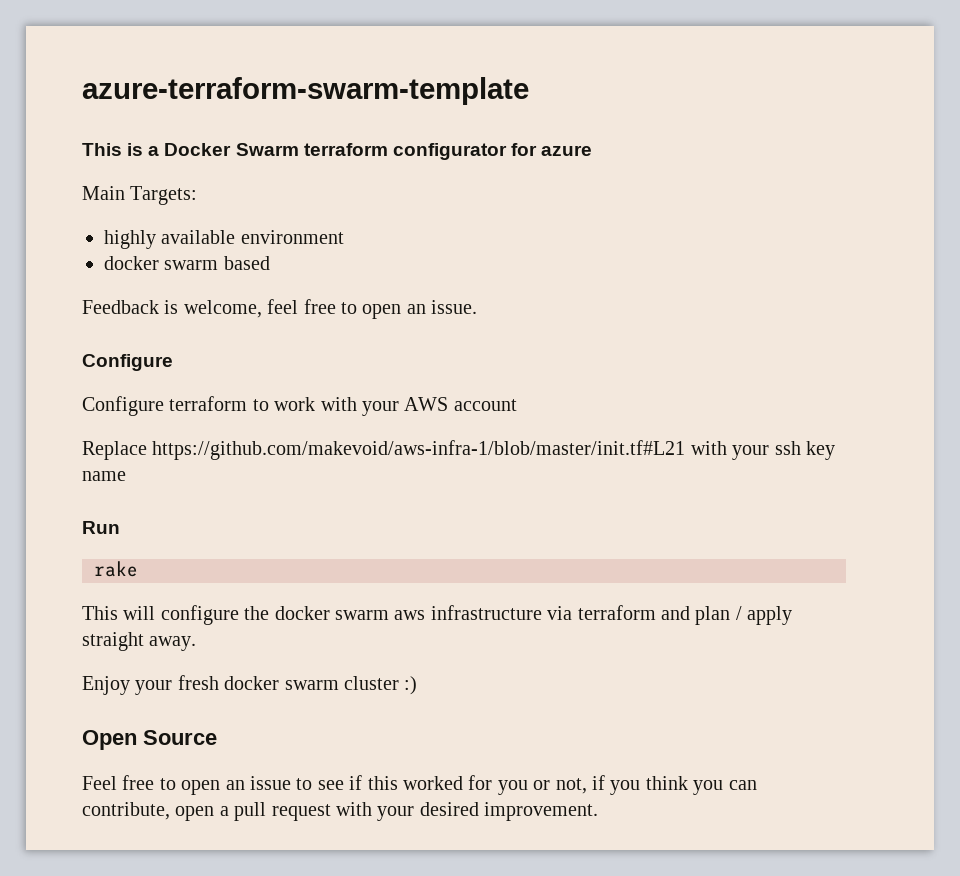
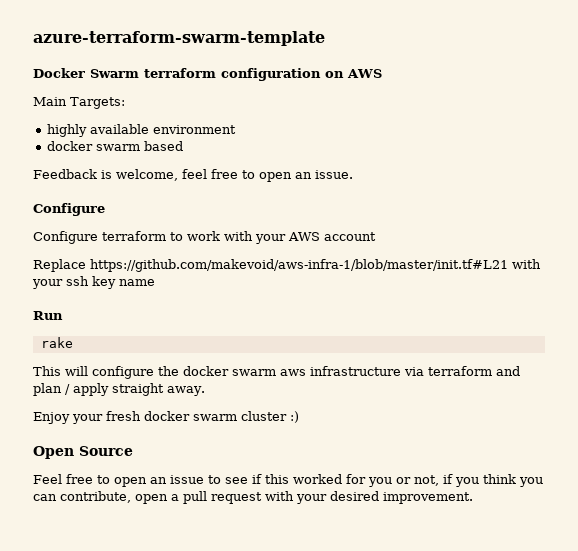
- This is a Docker Swarm terraform configurator for azure
+ Docker Swarm terraform configuration on AWS

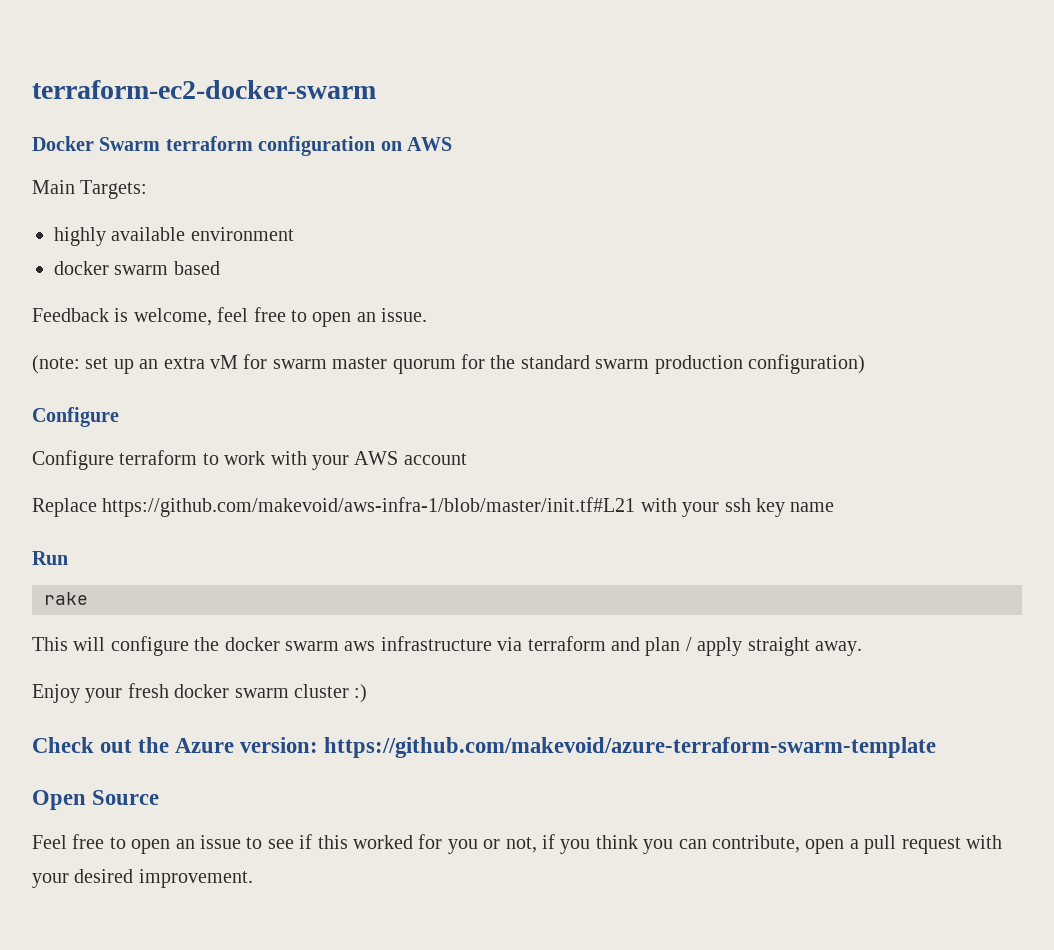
- azure-terraform-swarm-template
+ terraform-ec2-docker-swarm
+ (note: set up an extra vM for swarm master quorum for the standard swarm production configuration)
+ Check out the Azure version: https://github.com/makevoid/azure-terraform-swarm-template

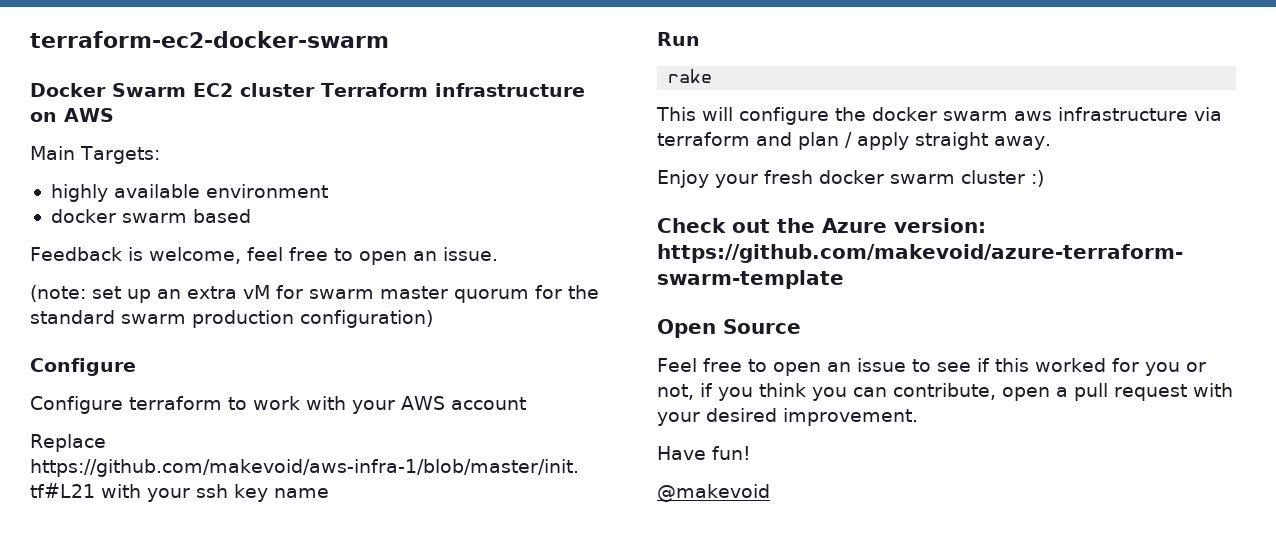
- Docker Swarm terraform configuration on AWS
+ Docker Swarm EC2 cluster Terraform infrastructure on AWS
+ Have fun!
+ @makevoid

